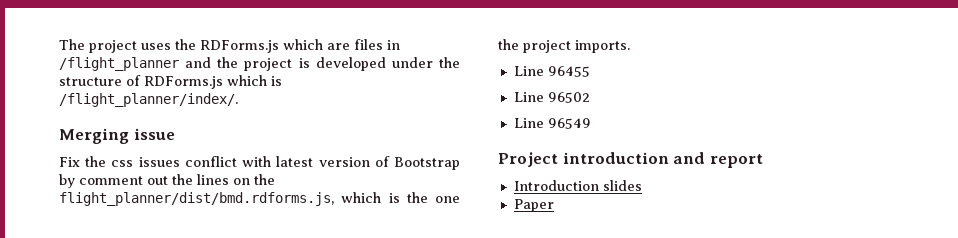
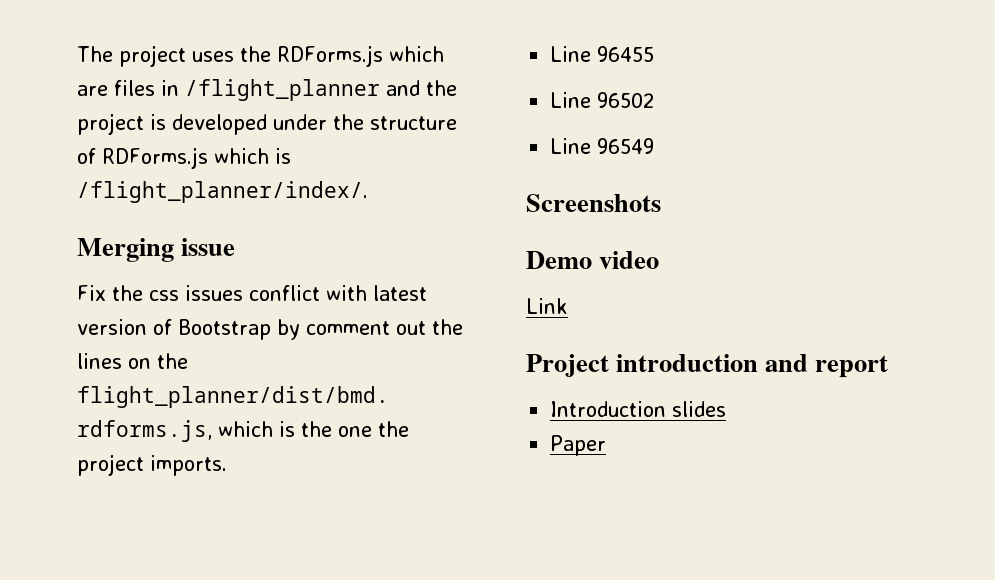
+ Screenshots
+ Demo video
+ Link

